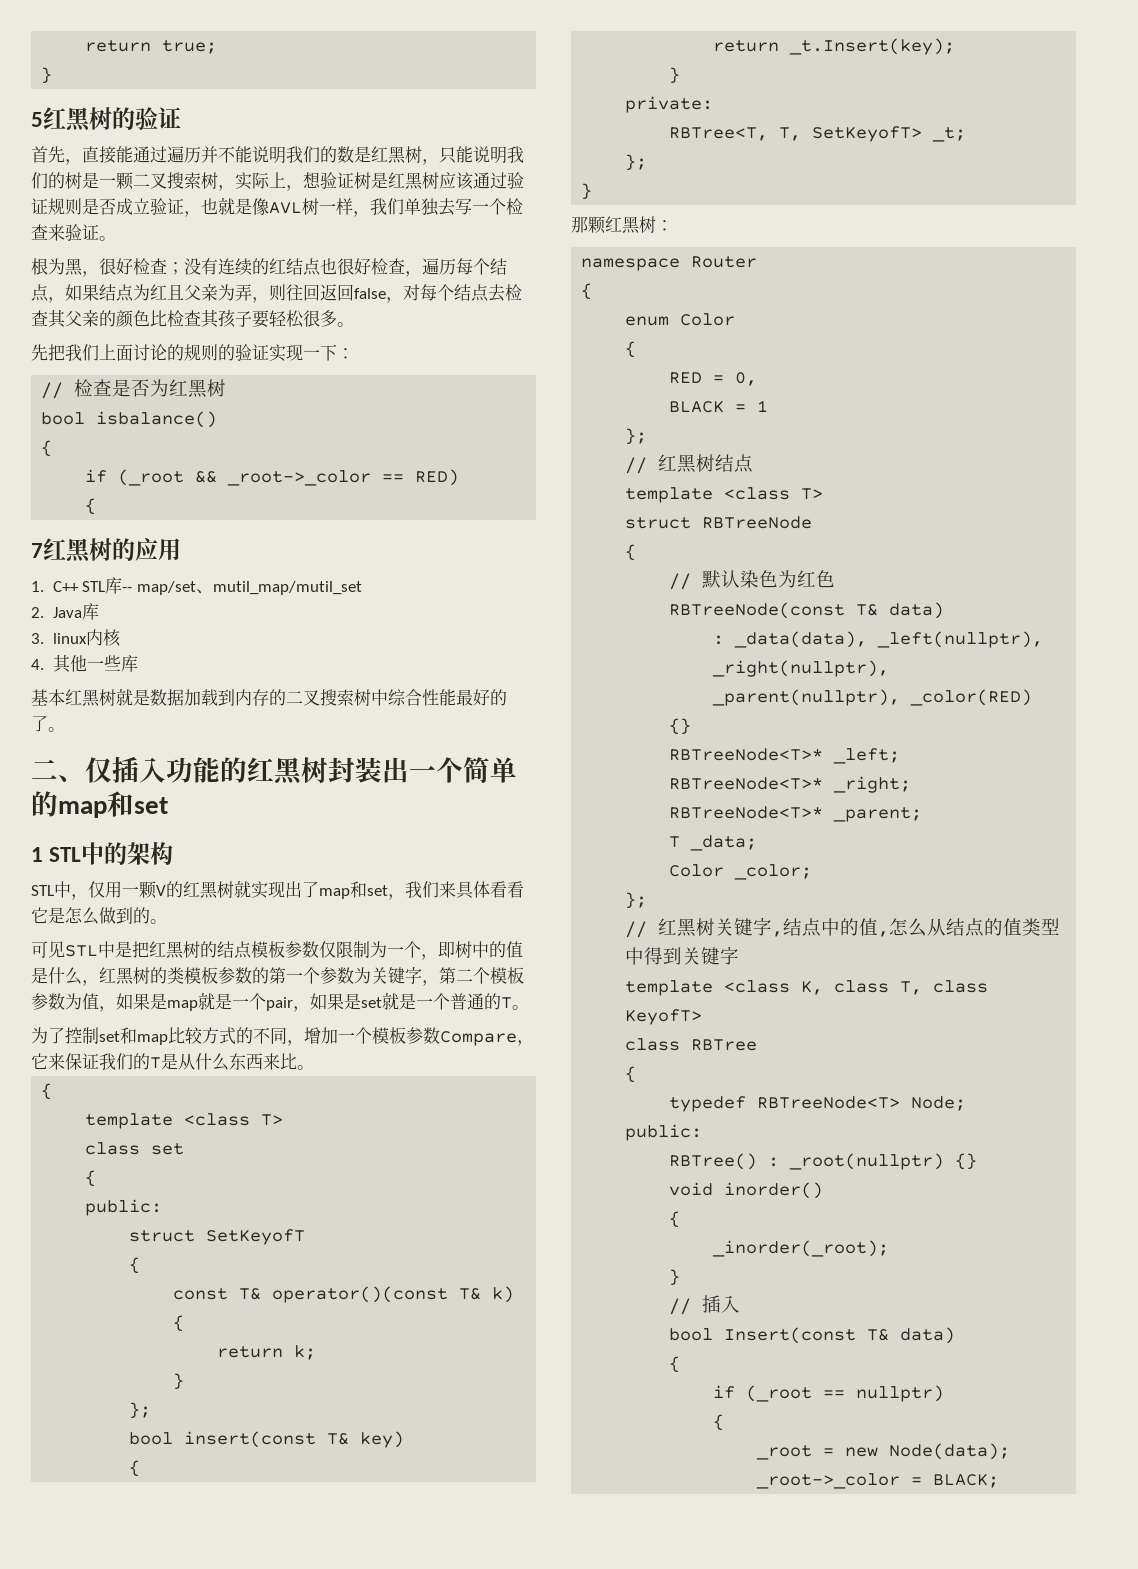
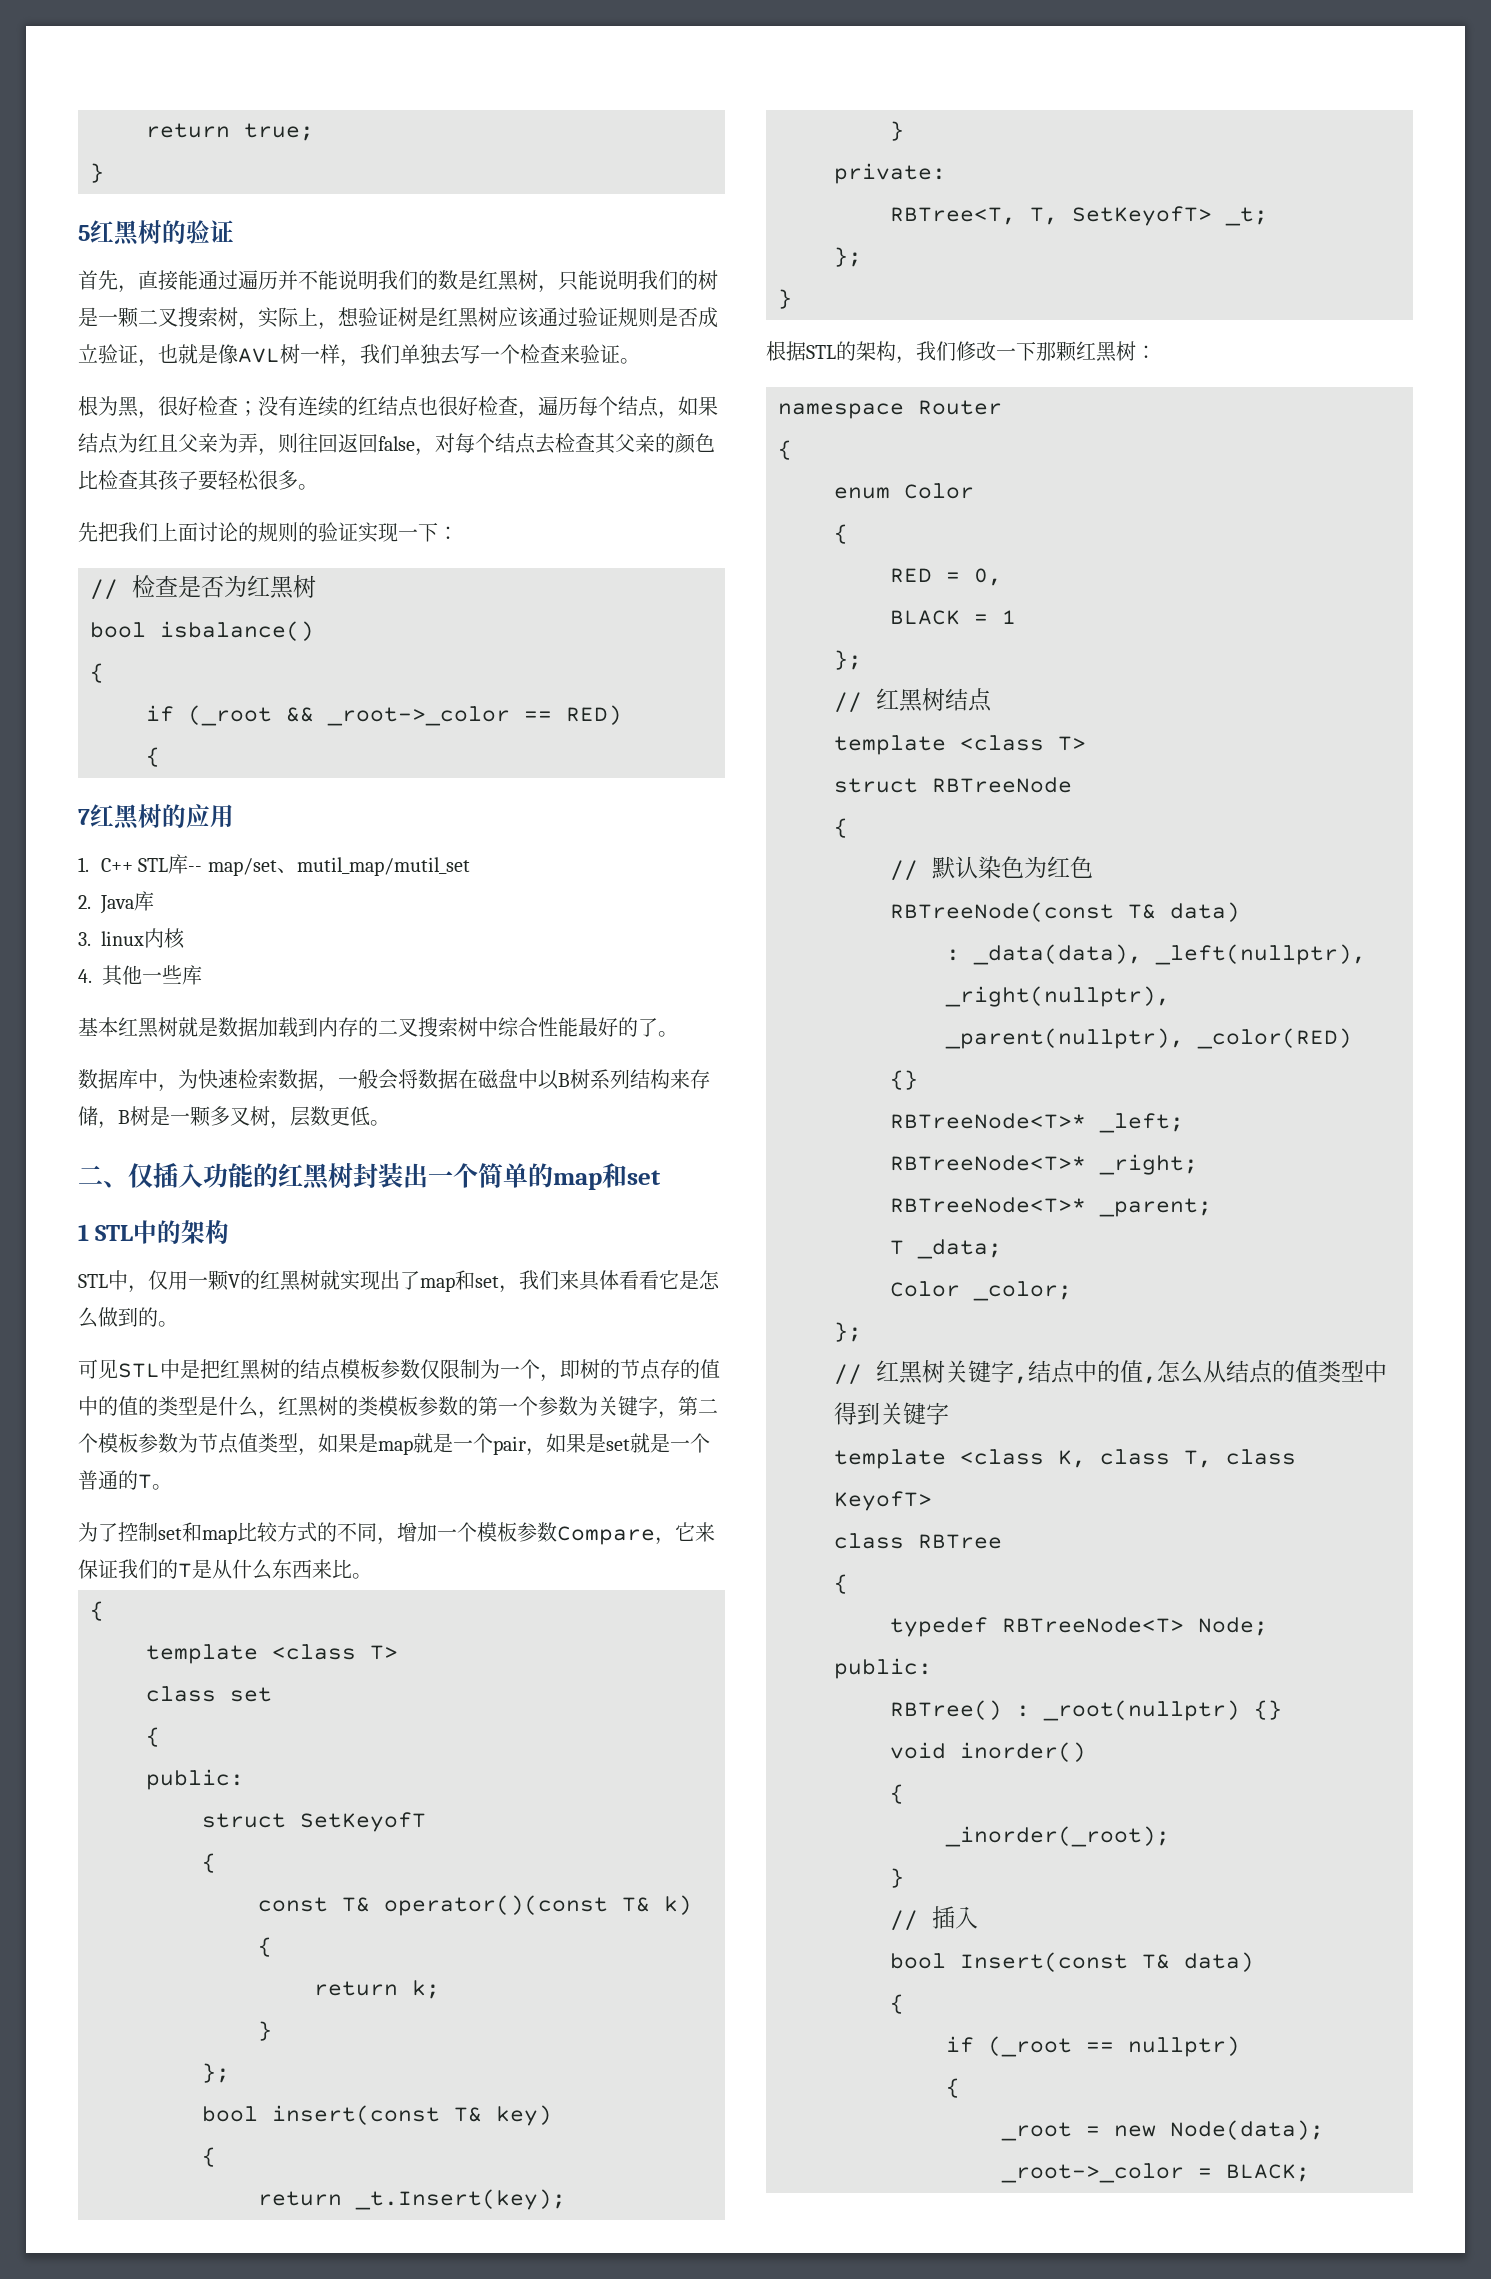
+ 数据库中，为快速检索数据，一般会将数据在磁盘中以B树系列结构来存储，B树是一颗多叉树，层数更低。
- 可见STL中是把红黑树的结点模板参数仅限制为一个，即树中的值是什么，红黑树的类模板参数的第一个参数为关键字，第二个模板参数为值，如果是map就是一个pair，如果是set就是一个普通的T。
+ 可见STL中是把红黑树的结点模板参数仅限制为一个，即树的节点存的值中的值的类型是什么，红黑树的类模板参数的第一个参数为关键字，第二个模板参数为节点值类型，如果是map就是一个pair，如果是set就是一个普通的T。
- 那颗红黑树：
+ 根据STL的架构，我们修改一下那颗红黑树：

